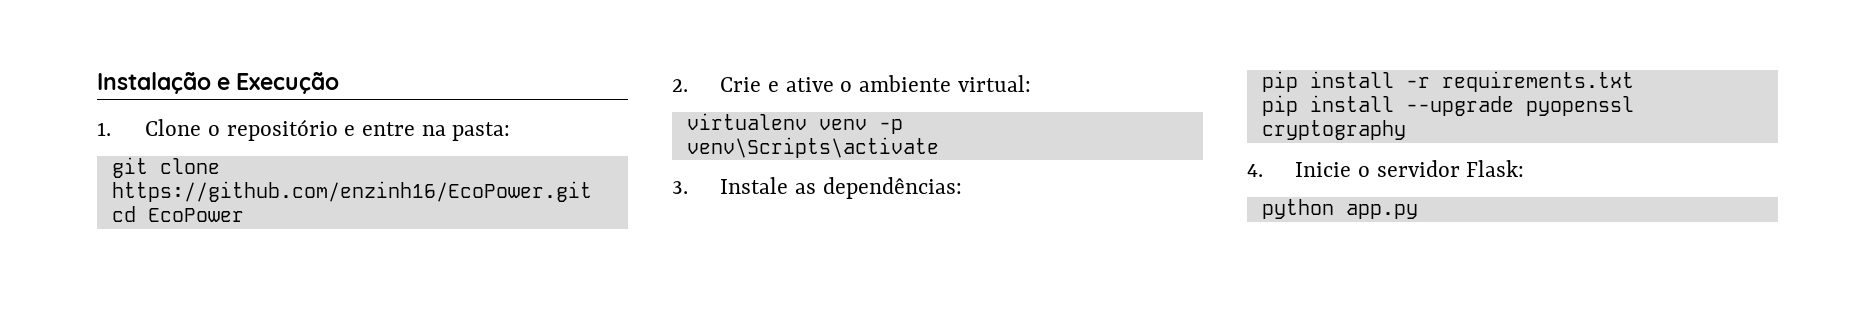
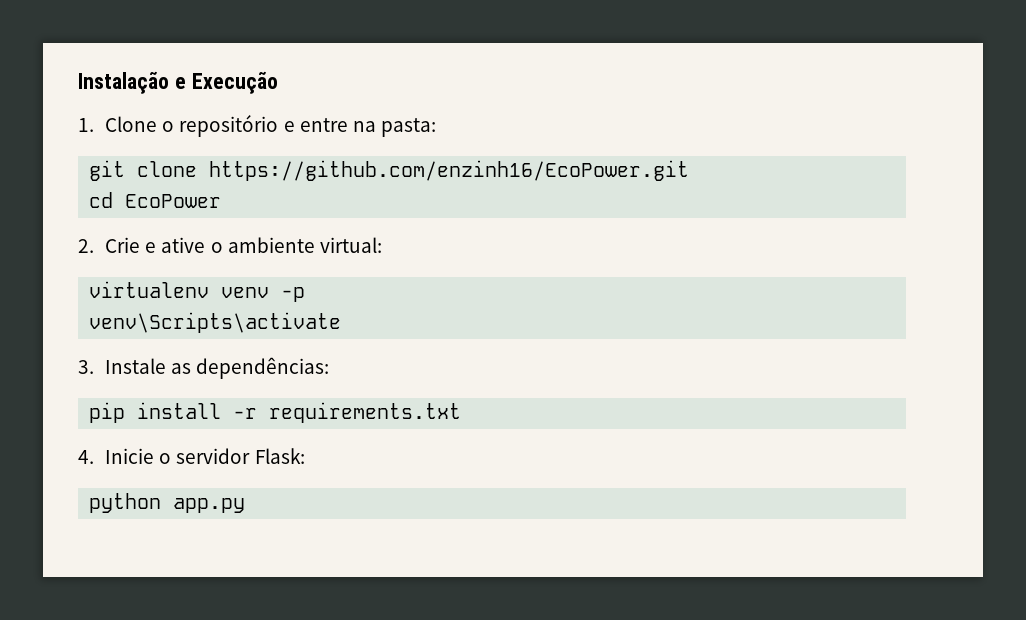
- pip install --upgrade pyopenssl cryptography

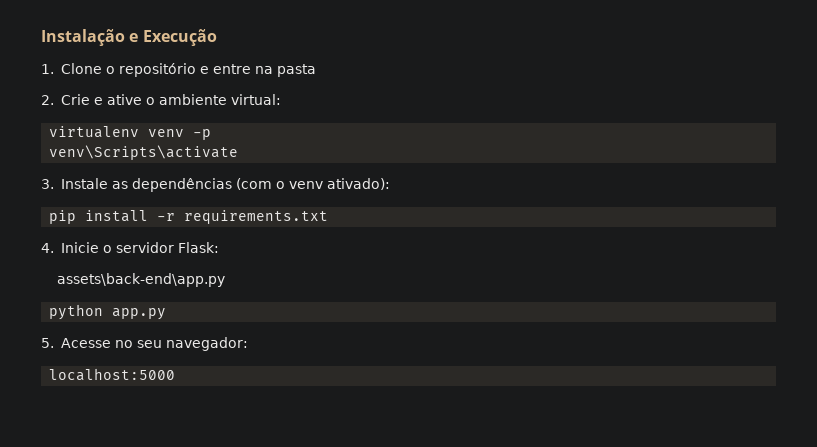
- 1. Clone o repositório e entre na pasta:
- git clone https://github.com/enzinh16/EcoPower.git
- cd EcoPower
+ 1. Clone o repositório e entre na pasta
- 3. Instale as dependências:
+ 3. Instale as dependências (com o venv ativado):
+ assets\back-end\app.py
+ 5. Acesse no seu navegador:
+ localhost:5000

